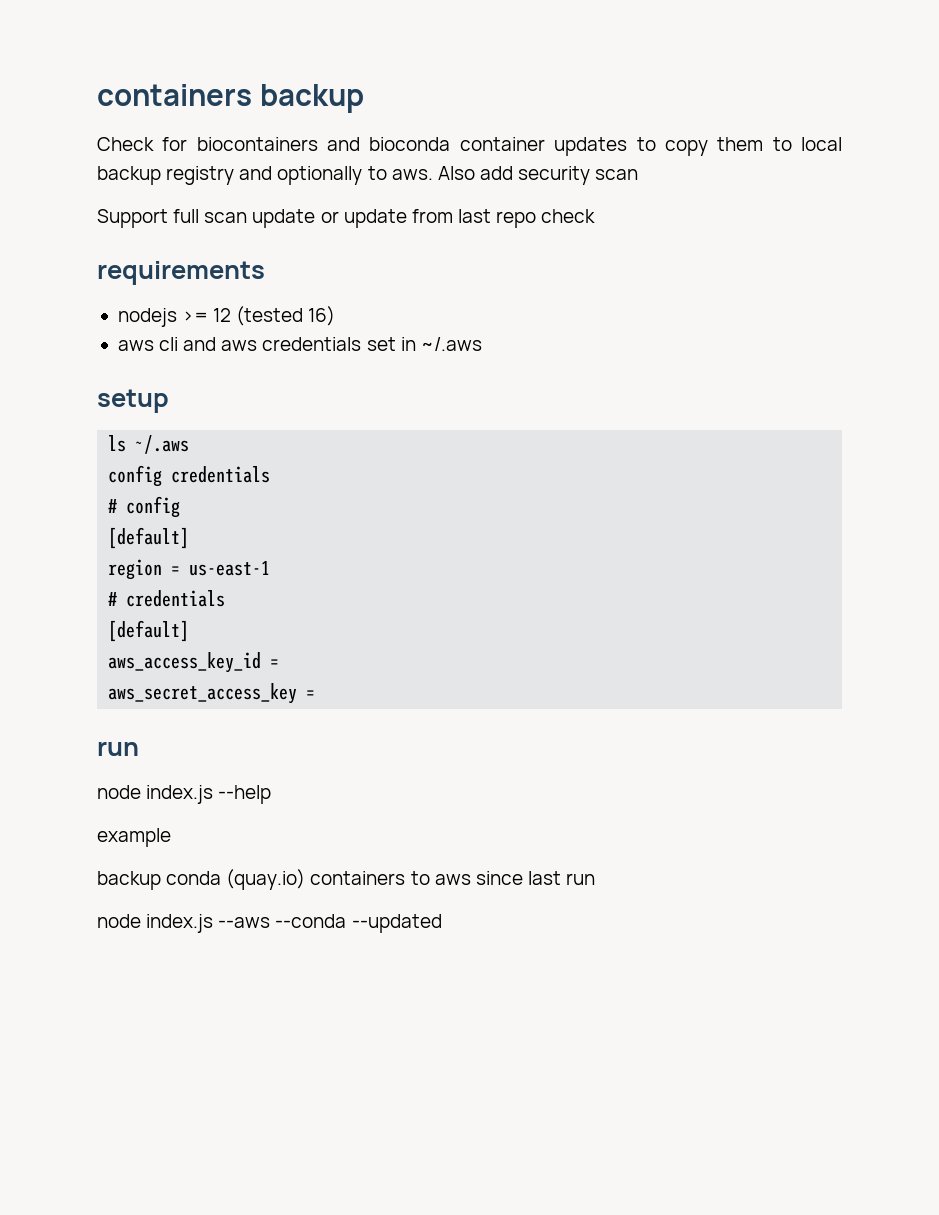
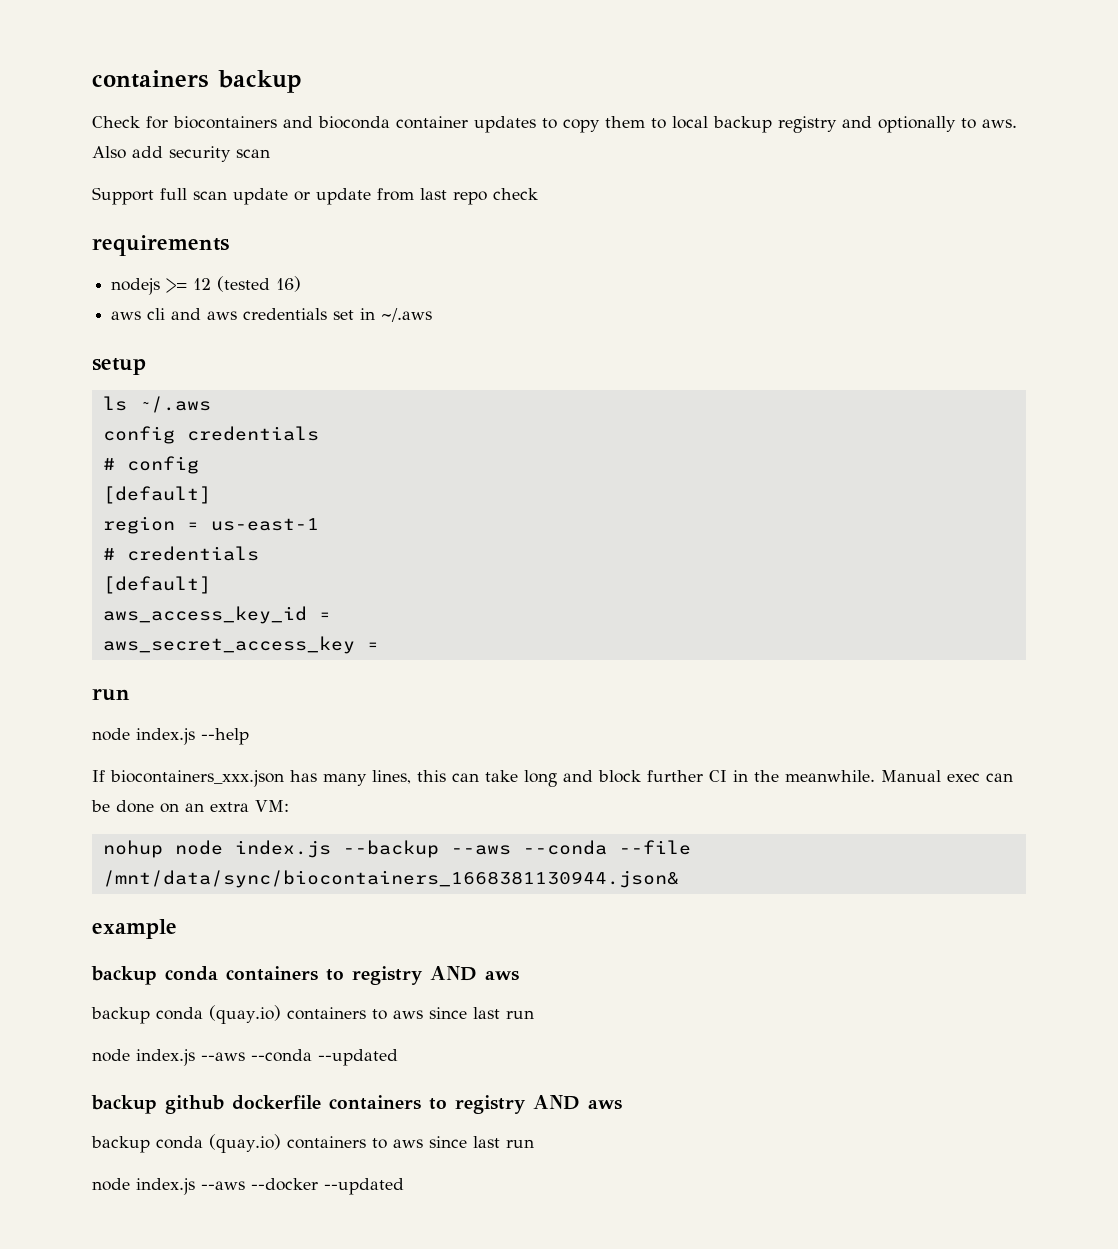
+ If biocontainers_xxx.json has many lines, this can take long and block further CI in the meanwhile. Manual exec can be done on an extra VM:
+ nohup node index.js --backup --aws --conda --file /mnt/data/sync/biocontainers_1668381130944.json&
  example
+ backup conda containers to registry AND aws
+ backup github dockerfile containers to registry AND aws
+ backup conda (quay.io) containers to aws since last run
+ node index.js --aws --docker --updated

